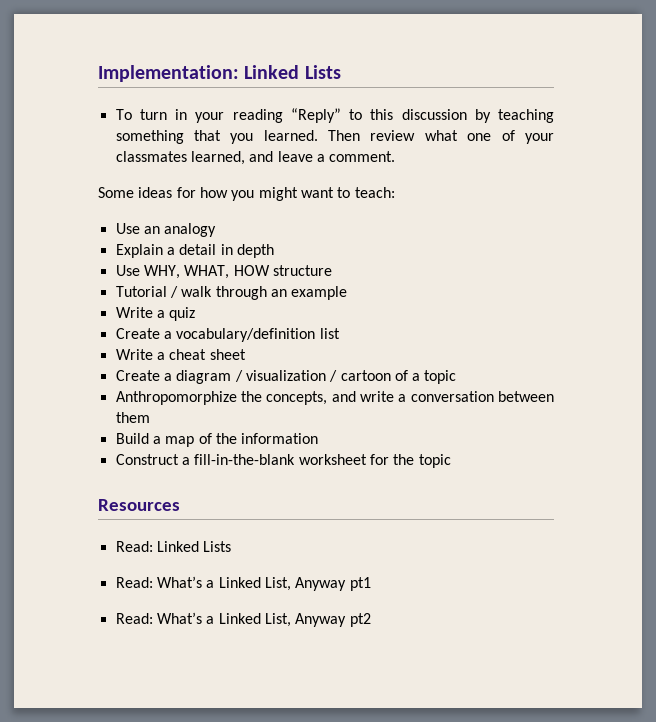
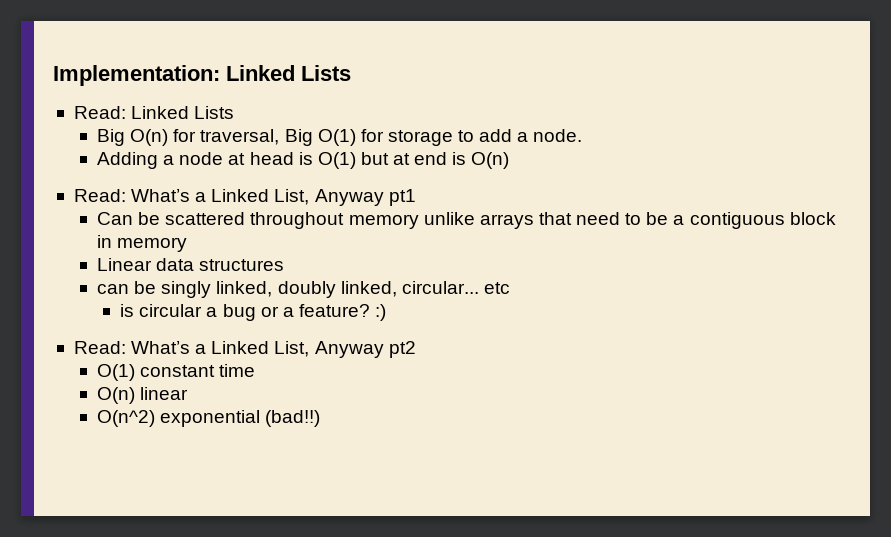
- To turn in your reading “Reply” to this discussion by teaching something that you learned. Then review what one of your classmates learned, and leave a comment.
- Some ideas for how you might want to teach:
- Use an analogy
- Explain a detail in depth
- Use WHY, WHAT, HOW structure
- Tutorial / walk through an example
- Write a quiz
- Create a vocabulary/definition list
- Write a cheat sheet
- Create a diagram / visualization / cartoon of a topic
- Anthropomorphize the concepts, and write a conversation between them
- Build a map of the information
- Construct a fill-in-the-blank worksheet for the topic
- Resources
  Read: Linked Lists
+ Big O(n) for traversal, Big O(1) for storage to add a node.
+ Adding a node at head is O(1) but at end is O(n)
+ Can be scattered throughout memory unlike arrays that need to be a contiguous block in memory
+ Linear data structures
+ can be singly linked, doubly linked, circular... etc
+ is circular a bug or a feature? :)
+ O(1) constant time
+ O(n) linear
+ O(n^2) exponential (bad!!)

